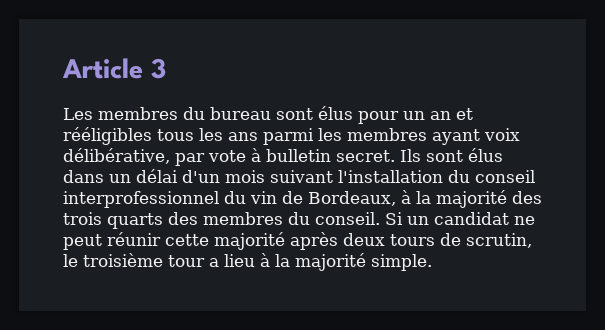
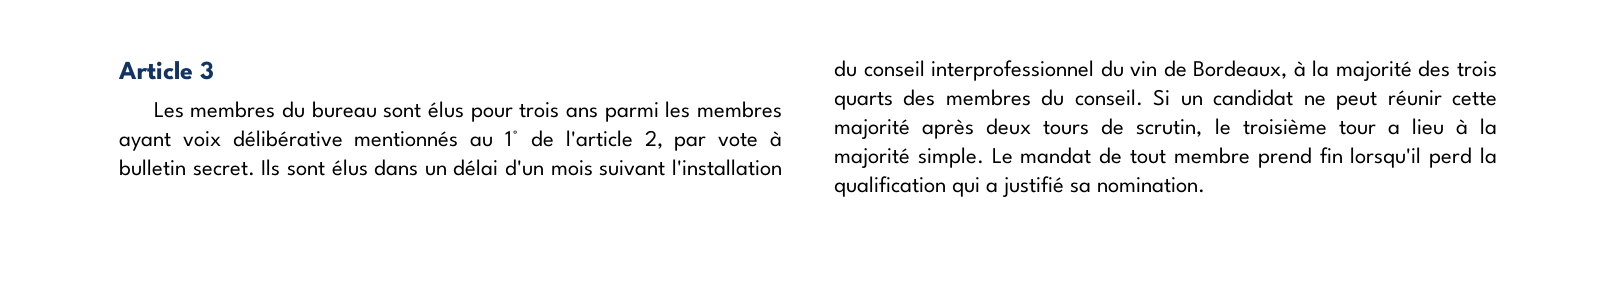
- Les membres du bureau sont élus pour un an et rééligibles tous les ans parmi les membres ayant voix délibérative, par vote à bulletin secret.
+ Les membres du bureau sont élus pour trois ans parmi les membres ayant voix délibérative mentionnés au 1° de l'article 2, par vote à bulletin secret.
+ Le mandat de tout membre prend fin lorsqu'il perd la qualification qui a justifié sa nomination.

